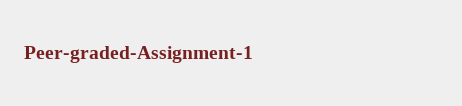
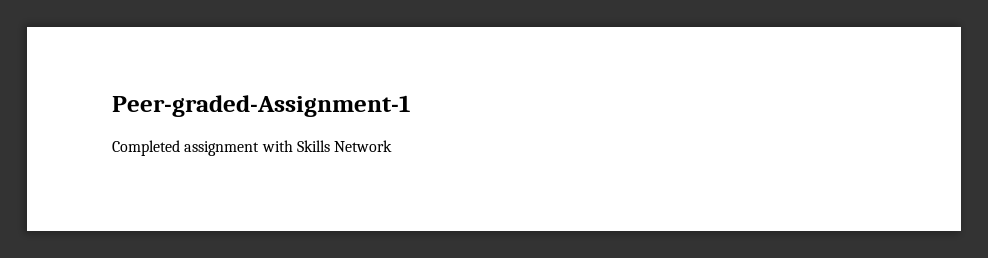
+ Completed assignment with Skills Network

